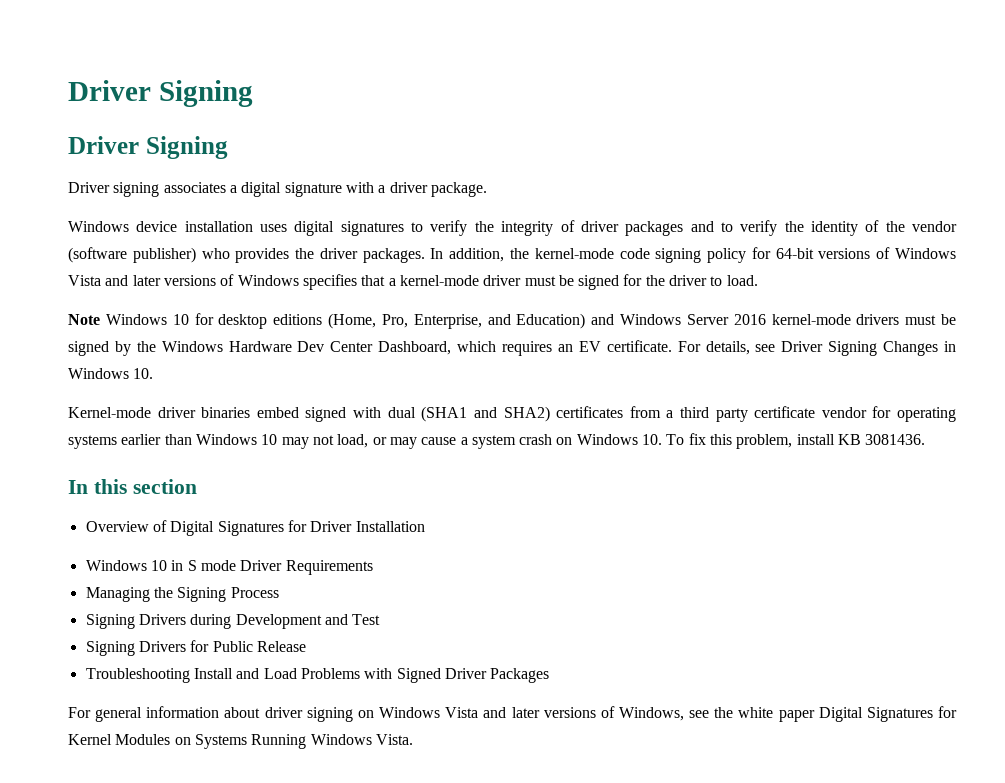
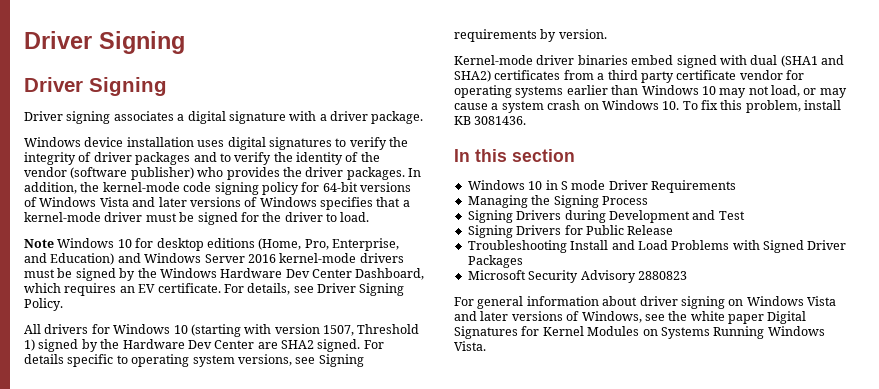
- For details, see Driver Signing Changes in Windows 10.
+ For details, see Driver Signing Policy.
+ All drivers for Windows 10 (starting with version 1507, Threshold 1) signed by the Hardware Dev Center are SHA2 signed. For details specific to operating system versions, see Signing requirements by version.
- Overview of Digital Signatures for Driver Installation
+ Microsoft Security Advisory 2880823

